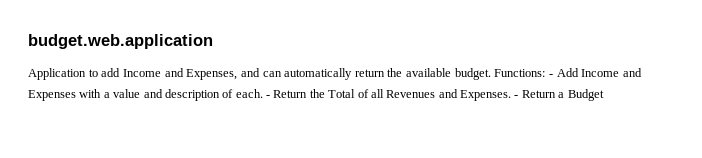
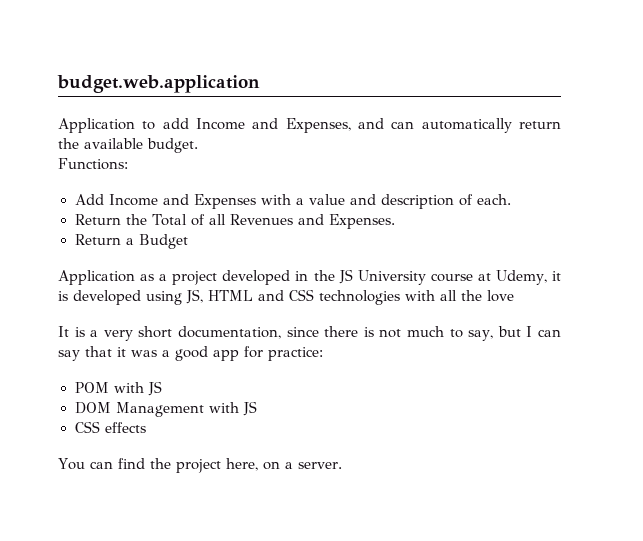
- Application to add Income and Expenses, and can automatically return the available budget. Functions: - Add Income and Expenses with a value and description of each. - Return the Total of all Revenues and Expenses. - Return a Budget
+ Application to add Income and Expenses, and can automatically return the available budget.
+ Functions:
+ Add Income and Expenses with a value and description of each.
+ Return the Total of all Revenues and Expenses.
+ Return a Budget
+ Application as a project developed in the JS University course at Udemy, it is developed using JS, HTML and CSS technologies with all the love
+ It is a very short documentation, since there is not much to say, but I can say that it was a good app for practice:
+ POM with JS
+ DOM Management with JS
+ CSS effects
+ You can find the project here, on a server.

